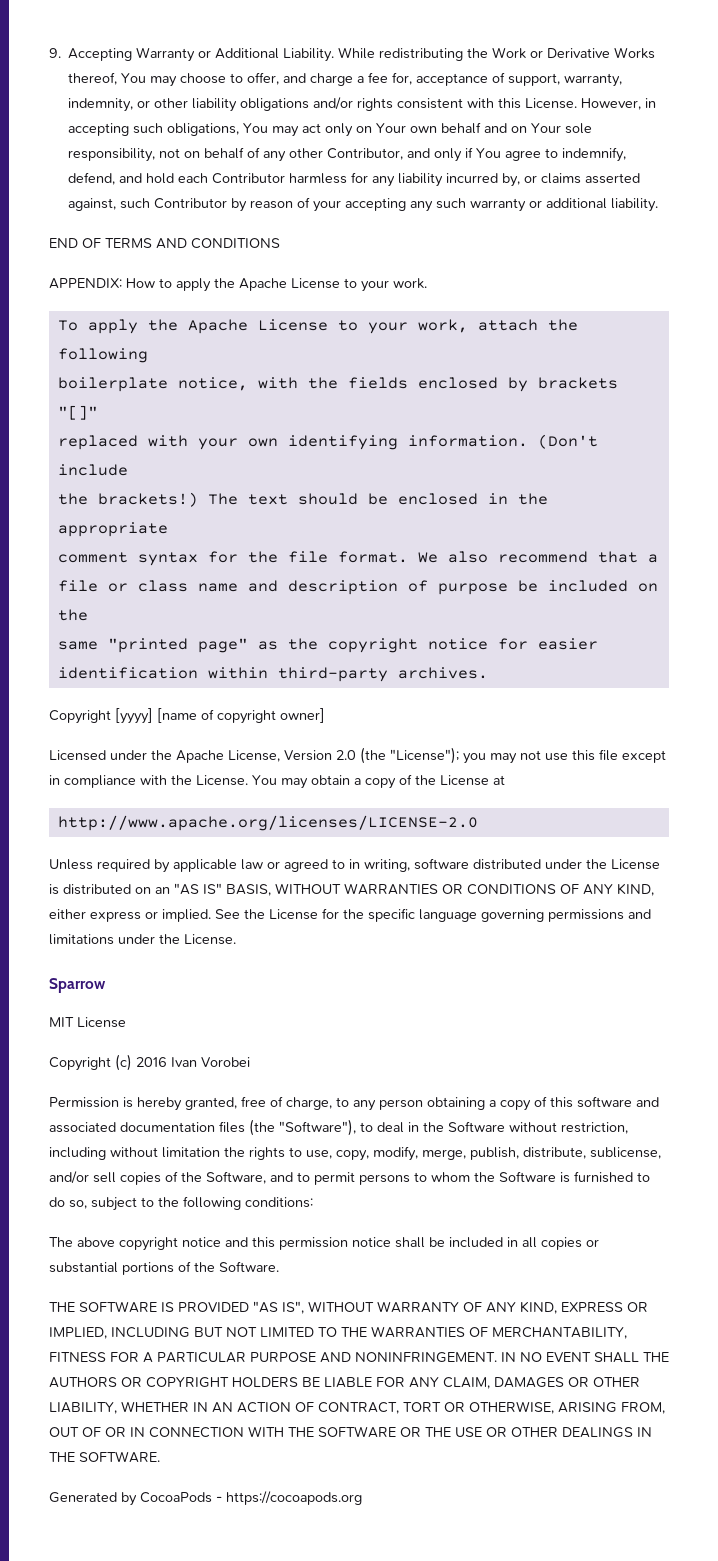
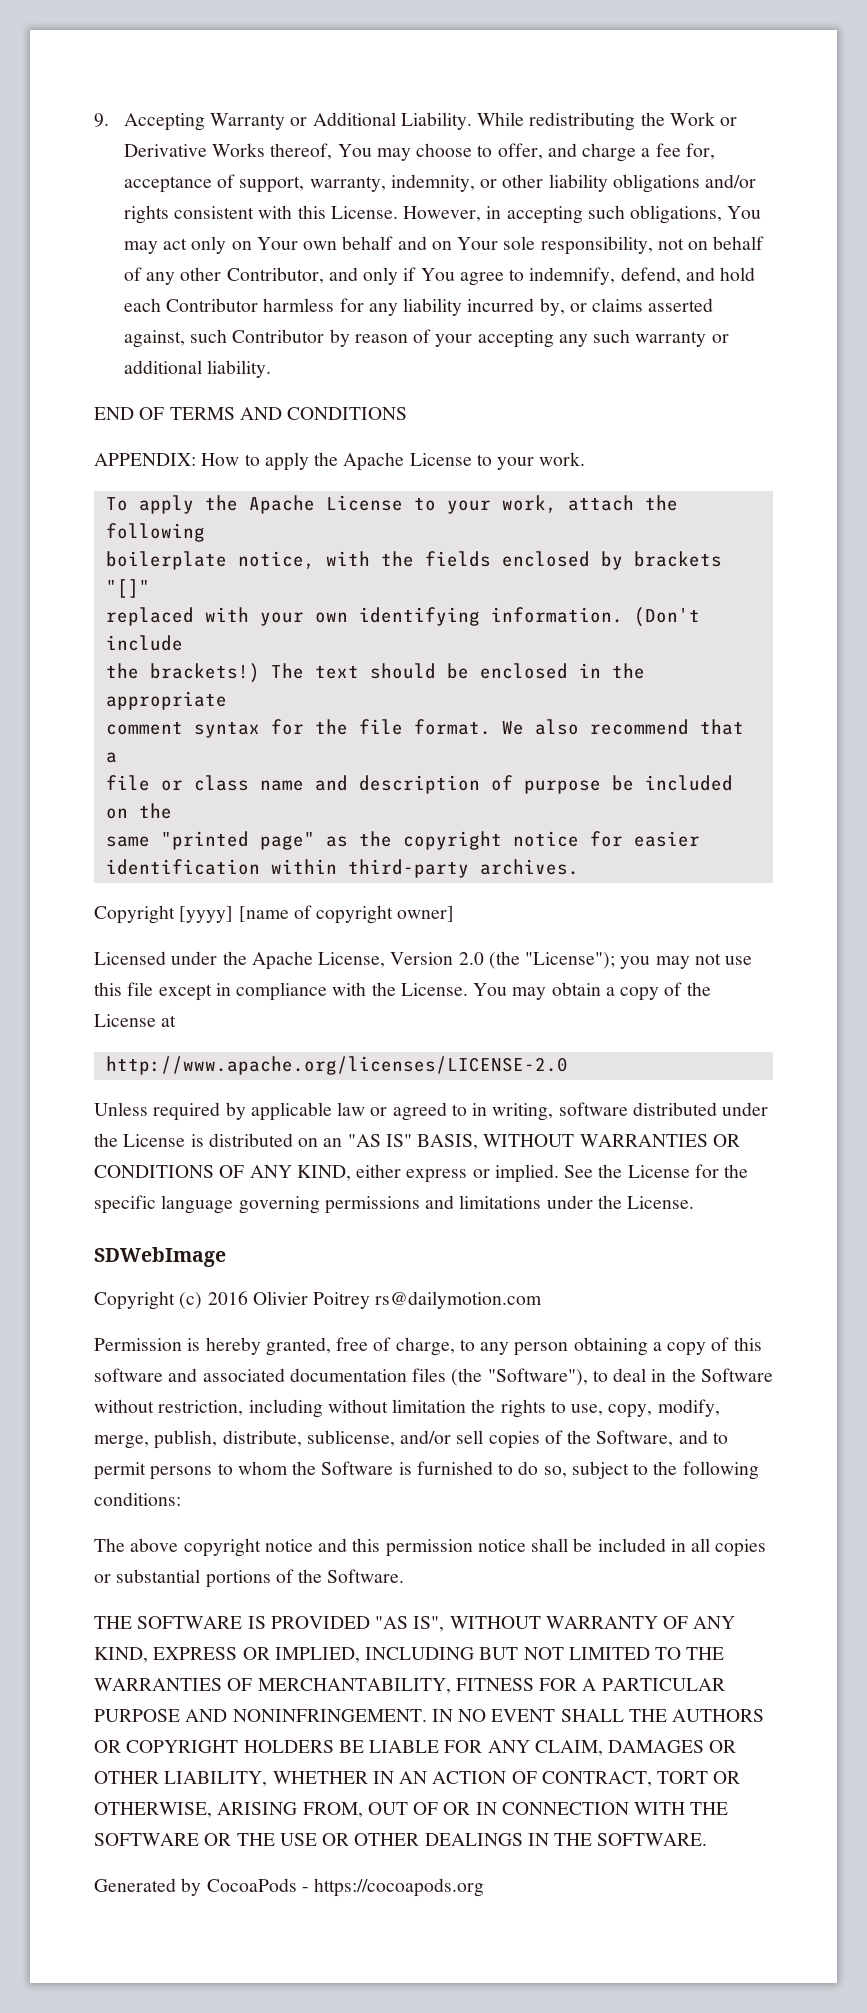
- Sparrow
- MIT License
+ SDWebImage
- Copyright (c) 2016 Ivan Vorobei
+ Copyright (c) 2016 Olivier Poitrey rs@dailymotion.com

